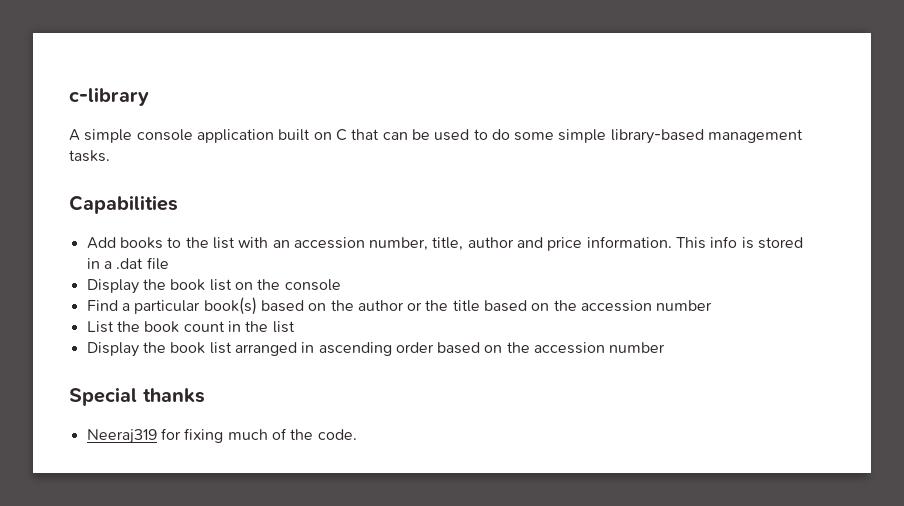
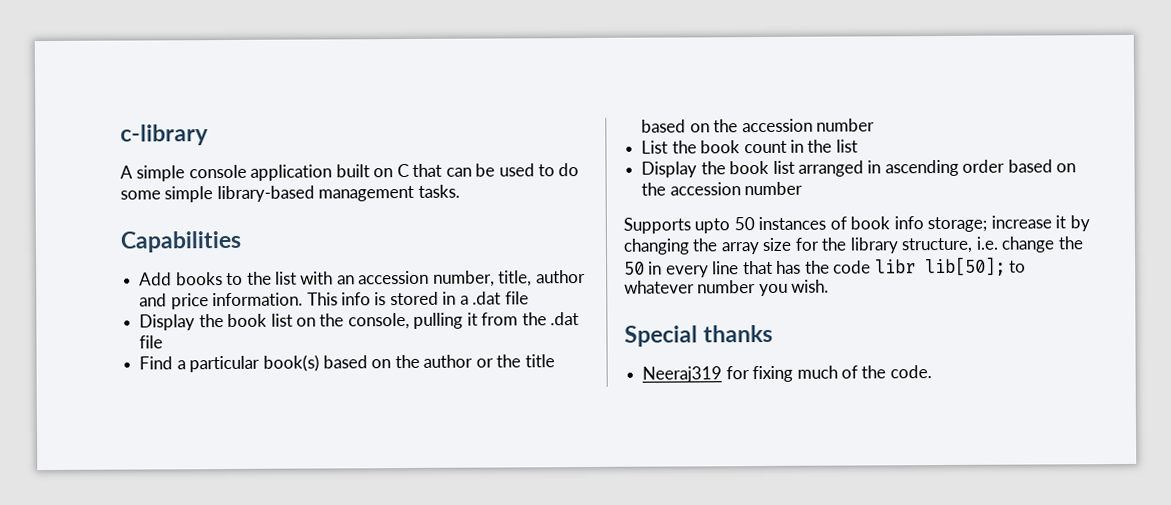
- Display the book list on the console
+ Display the book list on the console, pulling it from the .dat file
+ Supports upto 50 instances of book info storage; increase it by changing the array size for the library structure, i.e. change the 50 in every line that has the code libr lib[50]; to whatever number you wish.

